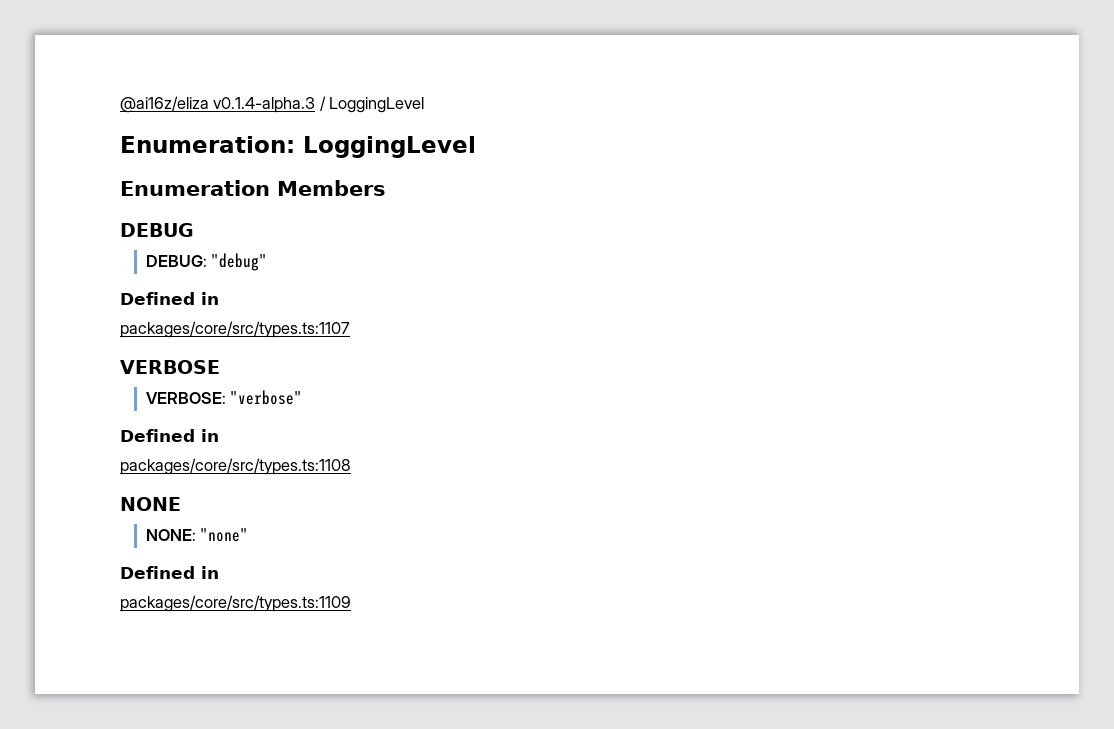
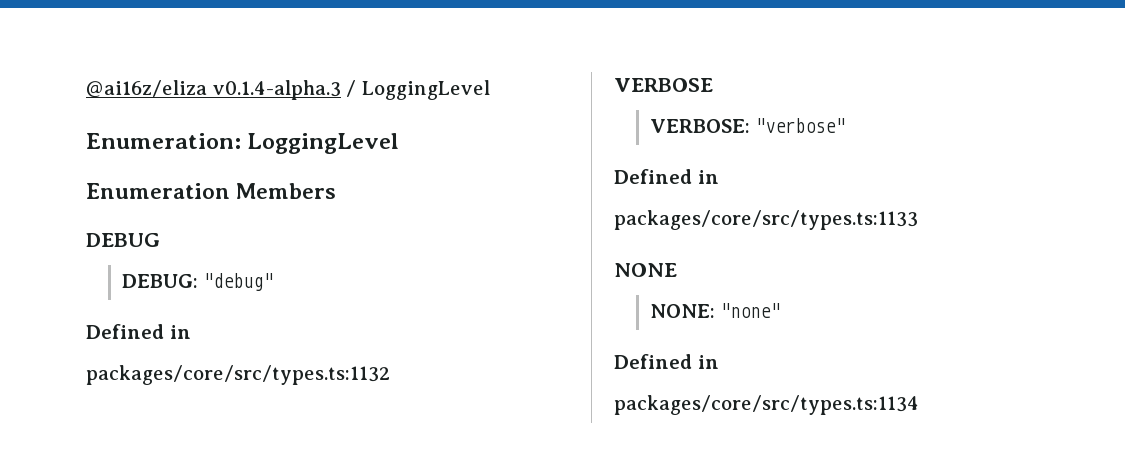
- packages/core/src/types.ts:1107
+ packages/core/src/types.ts:1132
- packages/core/src/types.ts:1108
+ packages/core/src/types.ts:1133
- packages/core/src/types.ts:1109
+ packages/core/src/types.ts:1134

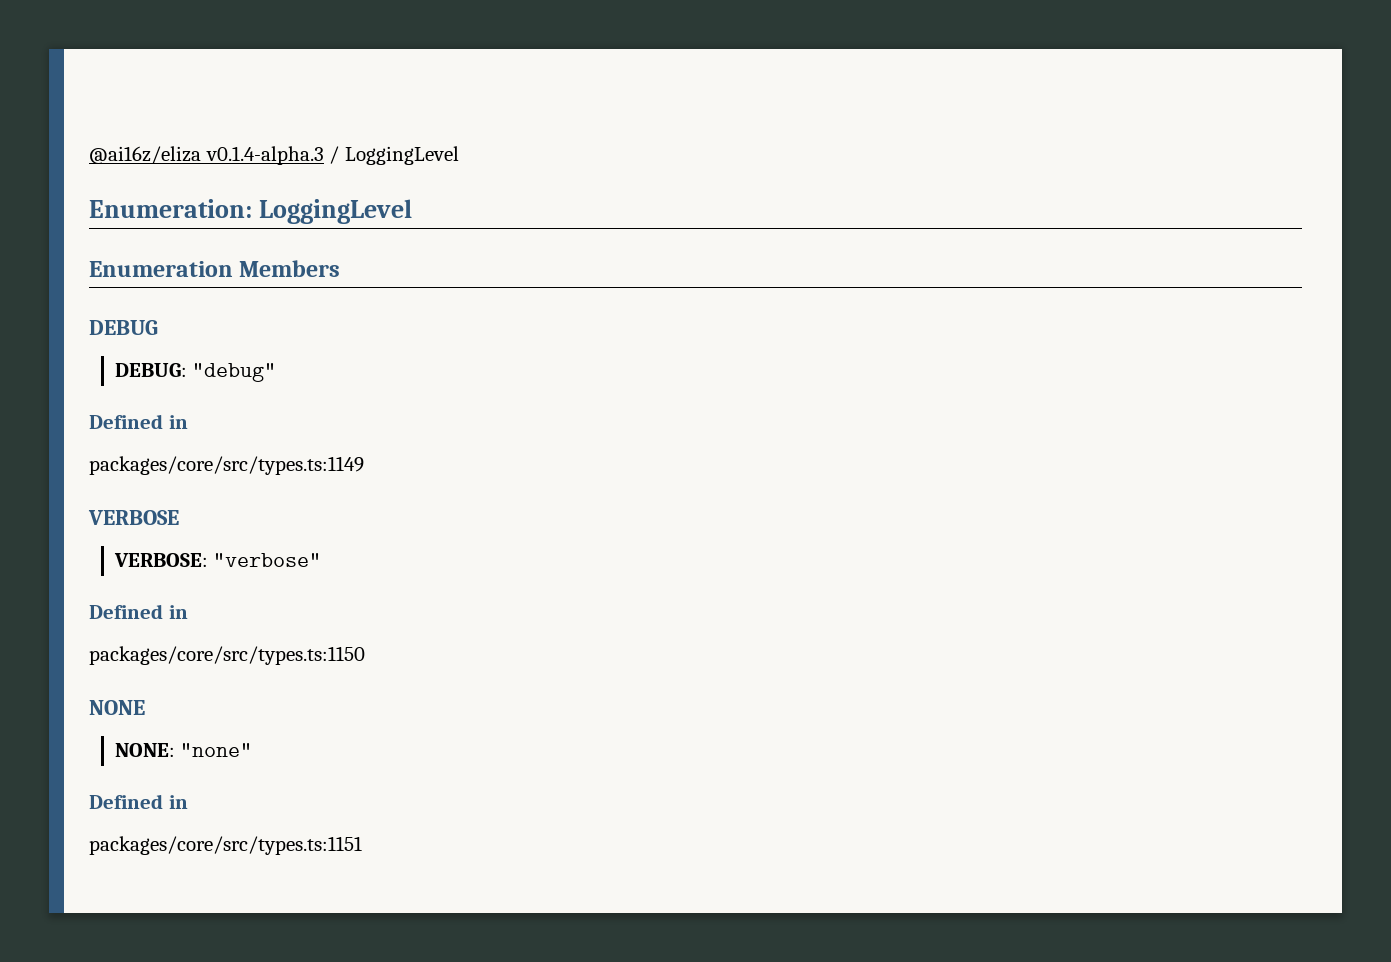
- packages/core/src/types.ts:1132
+ packages/core/src/types.ts:1149
- packages/core/src/types.ts:1133
+ packages/core/src/types.ts:1150
- packages/core/src/types.ts:1134
+ packages/core/src/types.ts:1151

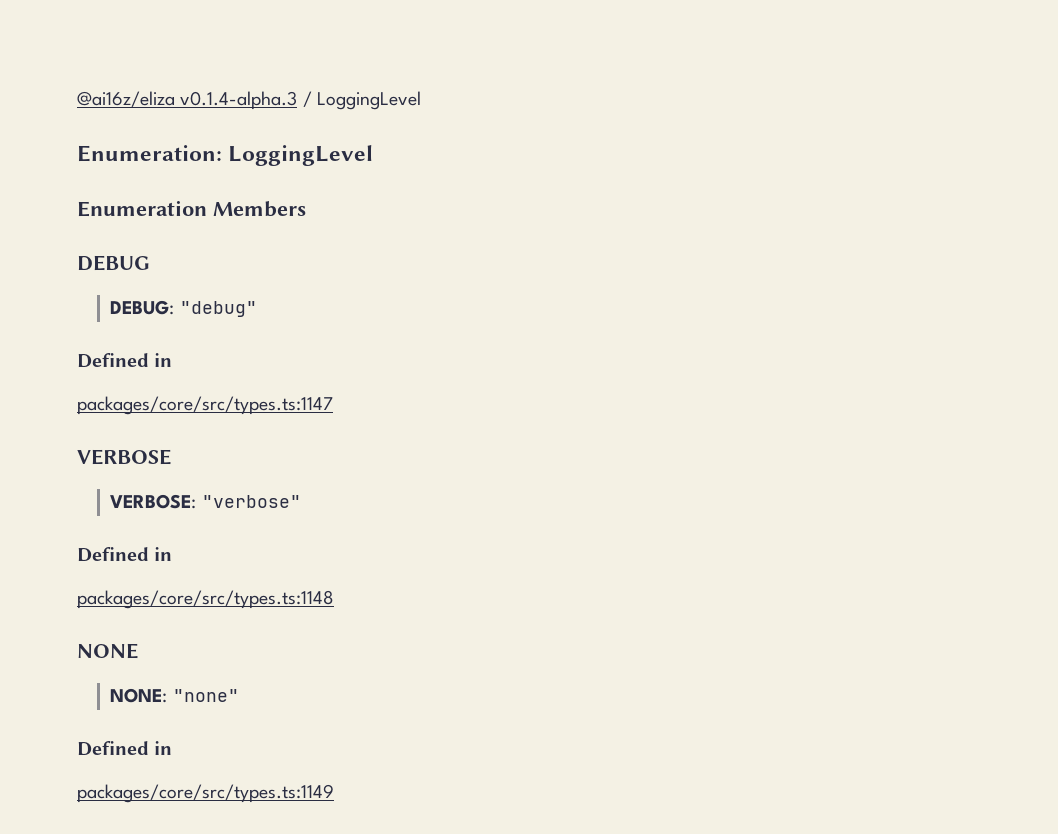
- packages/core/src/types.ts:1149
+ packages/core/src/types.ts:1147
- packages/core/src/types.ts:1150
+ packages/core/src/types.ts:1148
- packages/core/src/types.ts:1151
+ packages/core/src/types.ts:1149

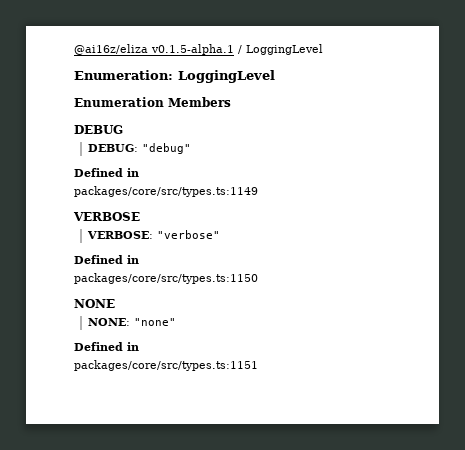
- @ai16z/eliza v0.1.4-alpha.3 / LoggingLevel
+ @ai16z/eliza v0.1.5-alpha.1 / LoggingLevel
- packages/core/src/types.ts:1147
+ packages/core/src/types.ts:1149
- packages/core/src/types.ts:1148
+ packages/core/src/types.ts:1150
- packages/core/src/types.ts:1149
+ packages/core/src/types.ts:1151

